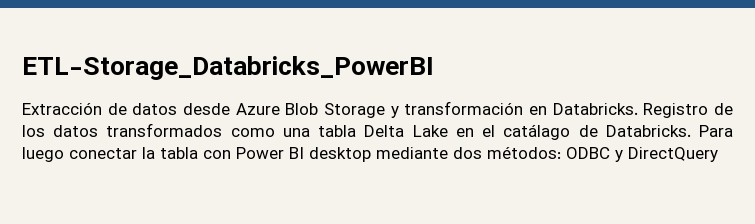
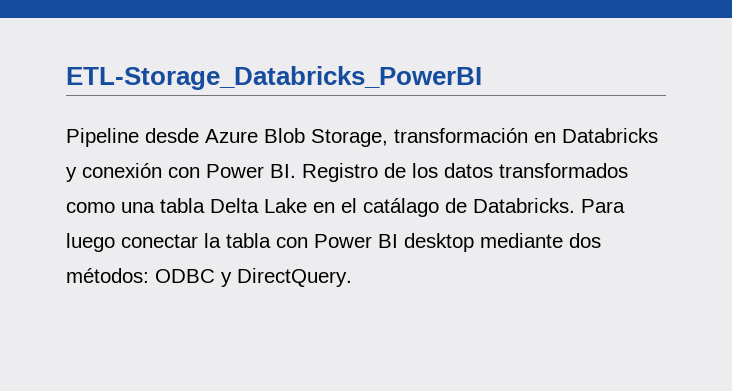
- Extracción de datos desde Azure Blob Storage y transformación en Databricks. Registro de los datos transformados como una tabla Delta Lake en el catálago de Databricks.
+ Pipeline desde Azure Blob Storage, transformación en Databricks y conexión con Power BI. Registro de los datos transformados como una tabla Delta Lake en el catálago de Databricks.
- Para luego conectar la tabla con Power BI desktop mediante dos métodos: ODBC y DirectQuery
+ Para luego conectar la tabla con Power BI desktop mediante dos métodos: ODBC y DirectQuery.

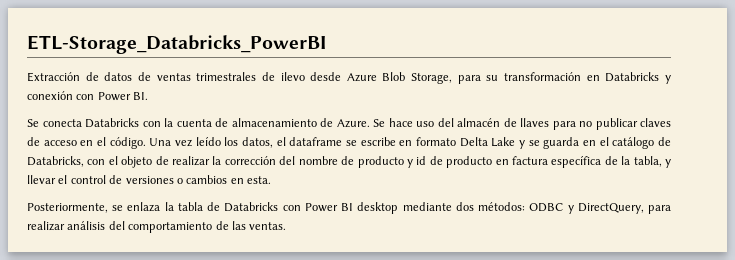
- Pipeline desde Azure Blob Storage, transformación en Databricks y conexión con Power BI. Registro de los datos transformados como una tabla Delta Lake en el catálago de Databricks. Para luego conectar la tabla con Power BI desktop mediante dos métodos: ODBC y DirectQuery.
+ Extracción de datos de ventas trimestrales de ilevo desde Azure Blob Storage, para su transformación en Databricks y conexión con Power BI.
+ Se conecta Databricks con la cuenta de almacenamiento de Azure. Se hace uso del almacén de llaves para no publicar claves de acceso en el código. Una vez leído los datos, el dataframe se escribe en formato Delta Lake y se guarda en el catálogo de Databricks, con el objeto de realizar la corrección del nombre de producto y id de producto en factura específica de la tabla, y llevar el control de versiones o cambios en esta.
+ Posteriormente, se enlaza la tabla de Databricks con Power BI desktop mediante dos métodos: ODBC y DirectQuery, para realizar análisis del comportamiento de las ventas.

